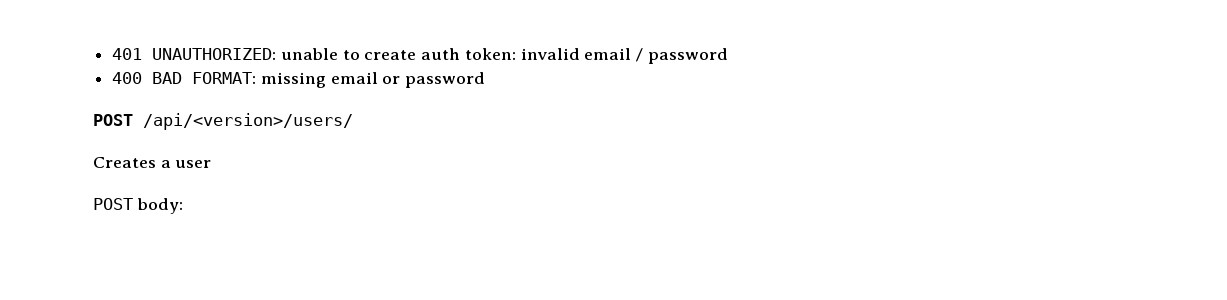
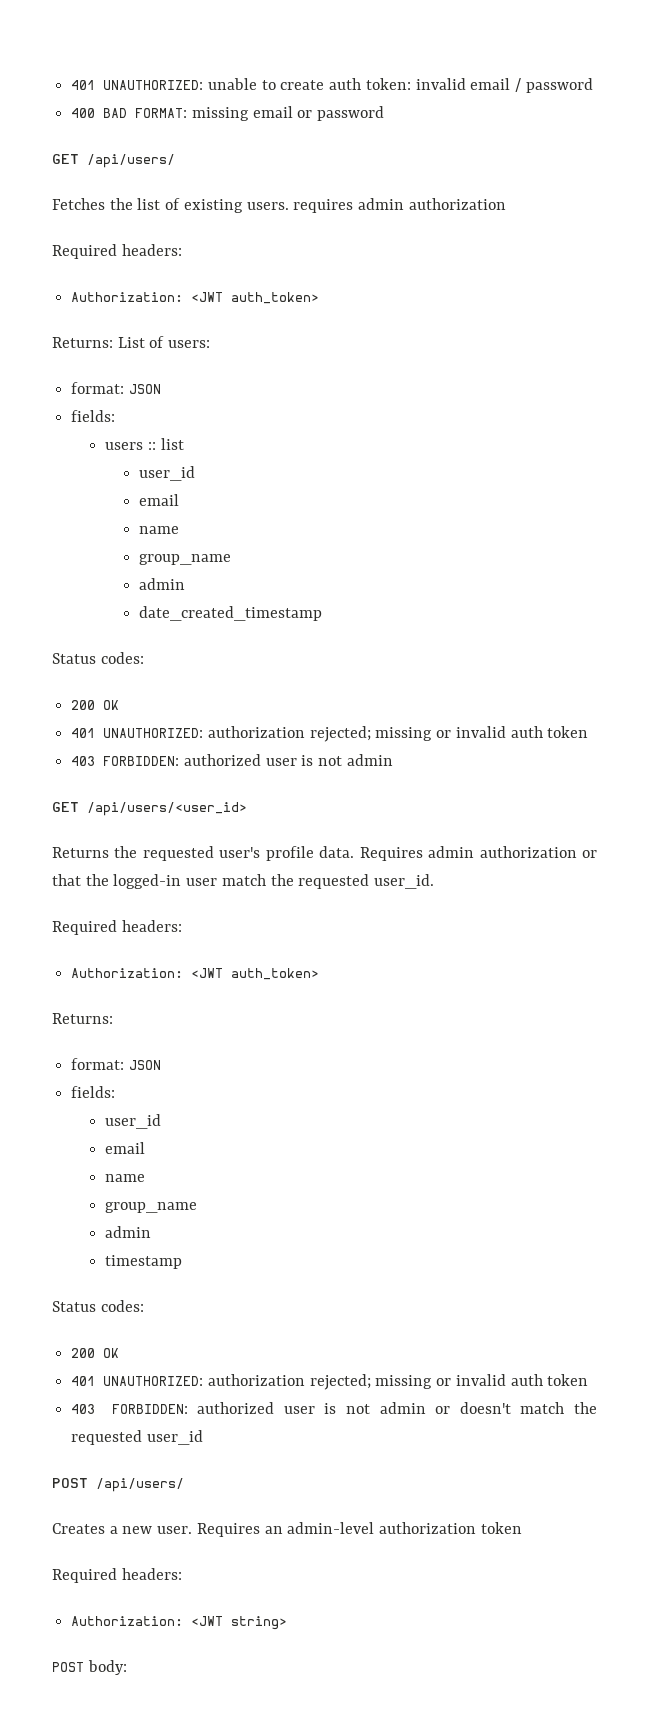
- POST /api/<version>/users/
+ GET /api/users/
+ Fetches the list of existing users. requires admin authorization
+ Required headers:
+ Authorization: <JWT auth_token>
+ Returns: List of users:
+ format: JSON
+ fields:
+ users :: list
+ user_id
+ email
+ name
+ group_name
+ admin
+ date_created_timestamp
+ Status codes:
+ 200 OK
+ 401 UNAUTHORIZED: authorization rejected; missing or invalid auth token
+ 403 FORBIDDEN: authorized user is not admin
+ GET /api/users/<user_id>
+ Returns the requested user's profile data. Requires admin authorization or that the logged-in user match the requested user_id.
+ Required headers:
+ Authorization: <JWT auth_token>
+ Returns:
+ format: JSON
+ fields:
+ user_id
+ email
+ name
+ group_name
+ admin
+ timestamp
+ Status codes:
+ 200 OK
+ 401 UNAUTHORIZED: authorization rejected; missing or invalid auth token
+ 403 FORBIDDEN: authorized user is not admin or doesn't match the requested user_id
+ POST /api/users/
- Creates a user
+ Creates a new user. Requires an admin-level authorization token
+ Required headers:
+ Authorization: <JWT string>

